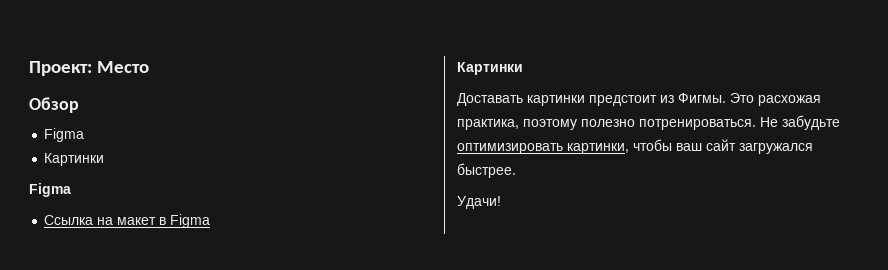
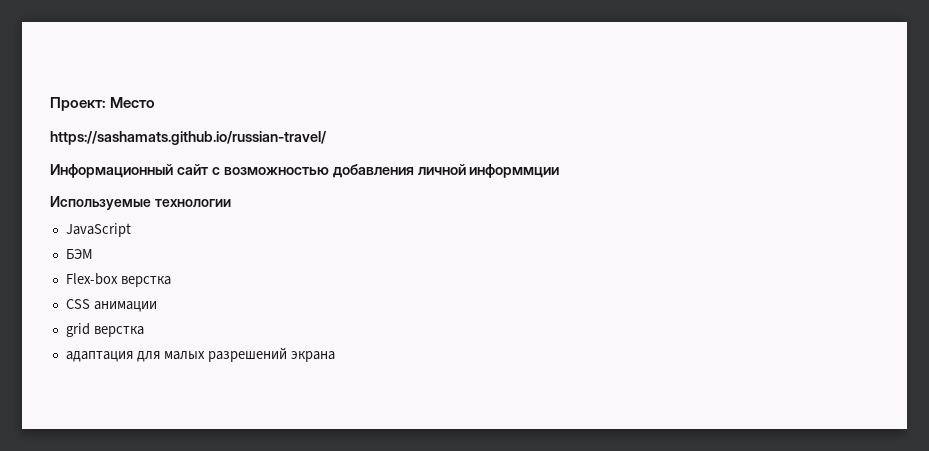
- Обзор
- Figma
- Картинки
- Figma
- Ссылка на макет в Figma
- Картинки
- Доставать картинки предстоит из Фигмы. Это расхожая практика, поэтому полезно потренироваться. Не забудьте оптимизировать картинки, чтобы ваш сайт загружался быстрее.
- Удачи!
+ https://sashamats.github.io/russian-travel/
+ Информационный сайт с возможностью добавления личной информмции
+ Используемые технологии
+ JavaScript
+ БЭМ
+ Flex-box верстка
+ CSS анимации
+ grid верстка
+ адаптация для малых разрешений экрана

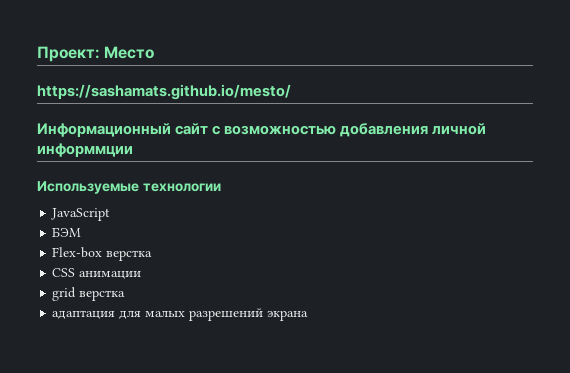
- https://sashamats.github.io/russian-travel/
+ https://sashamats.github.io/mesto/

